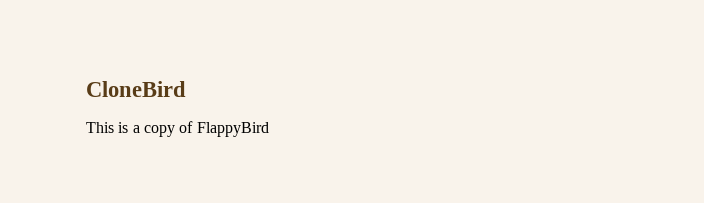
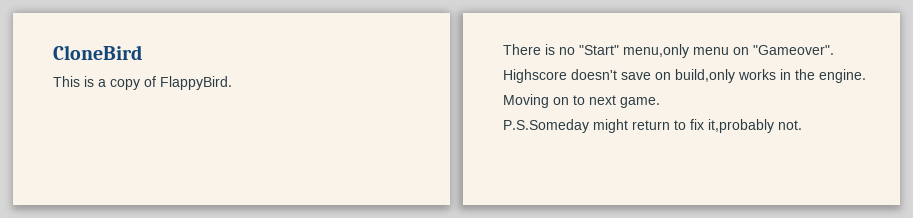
- This is a copy of FlappyBird
+ This is a copy of FlappyBird.
+ There is no "Start" menu,only menu on "Gameover".
+ Highscore doesn't save on build,only works in the engine.
+ Moving on to next game.
+ P.S.Someday might return to fix it,probably not.

